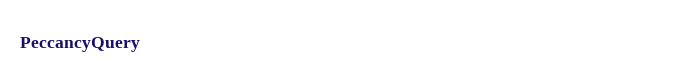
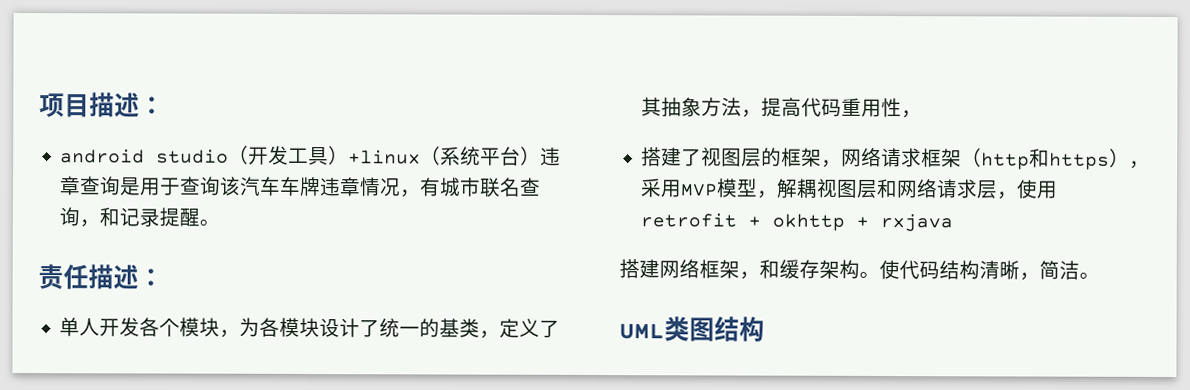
- PeccancyQuery
+ 项目描述：
+ android studio（开发工具）+linux（系统平台）违章查询是用于查询该汽车车牌违章情况，有城市联名查询，和记录提醒。
+ 责任描述：
+ 单人开发各个模块，为各模块设计了统一的基类，定义了其抽象方法，提高代码重用性，
+ 搭建了视图层的框架，网络请求框架（http和https），采用MVP模型，解耦视图层和网络请求层，使用retrofit + okhttp + rxjava
+ 搭建网络框架，和缓存架构。使代码结构清晰，简洁。
+ UML类图结构

